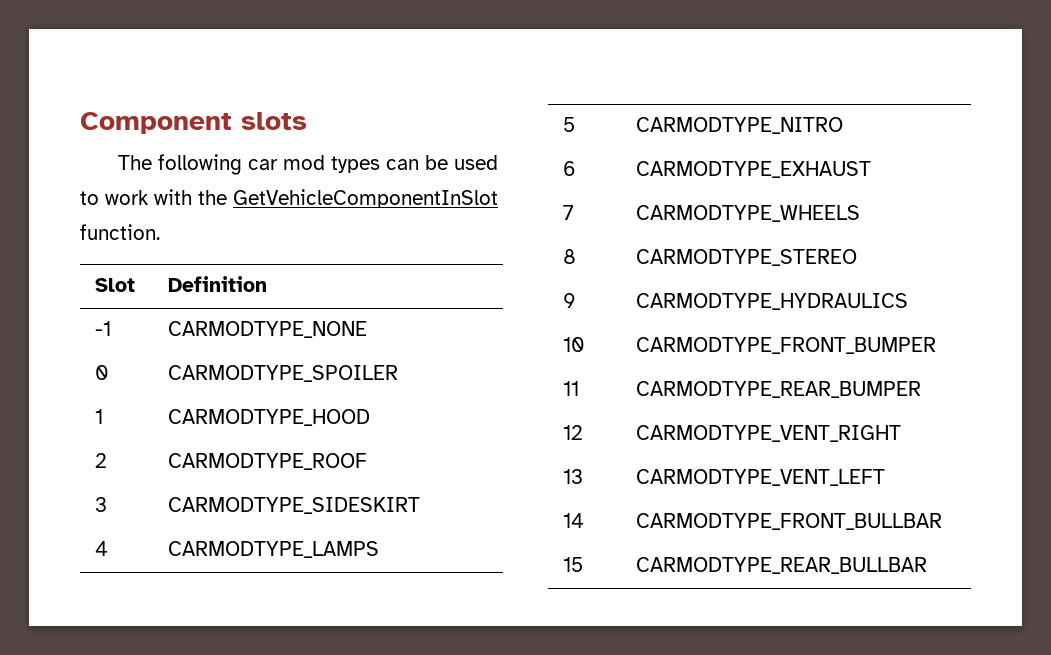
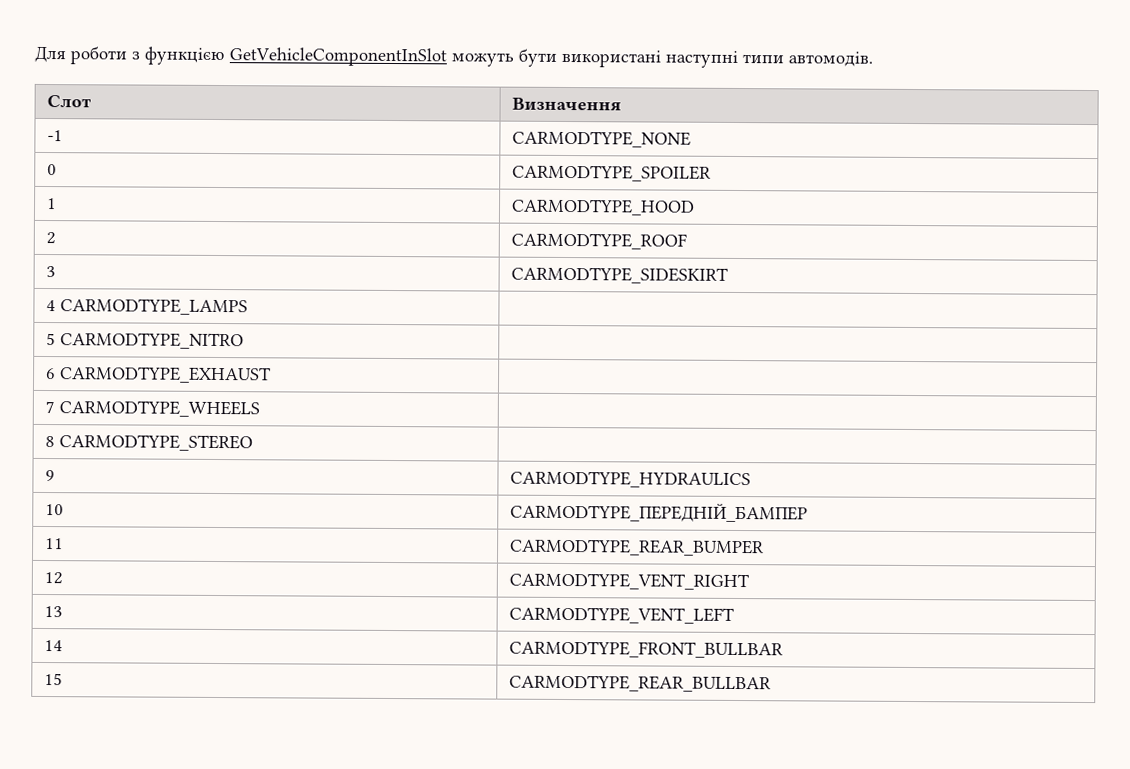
- Component slots
- The following car mod types can be used to work with the GetVehicleComponentInSlot function.
- Slot | Definition
+ Для роботи з функцією GetVehicleComponentInSlot можуть бути використані наступні типи автомодів.
+ Слот | Визначення
- 4 | CARMODTYPE_LAMPS
+ 4 CARMODTYPE_LAMPS |
- 5 | CARMODTYPE_NITRO
+ 5 CARMODTYPE_NITRO |
- 6 | CARMODTYPE_EXHAUST
+ 6 CARMODTYPE_EXHAUST |
- 7 | CARMODTYPE_WHEELS
+ 7 CARMODTYPE_WHEELS |
- 8 | CARMODTYPE_STEREO
+ 8 CARMODTYPE_STEREO |
- 10 | CARMODTYPE_FRONT_BUMPER
+ 10 | CARMODTYPE_ПЕРЕДНІЙ_БАМПЕР

